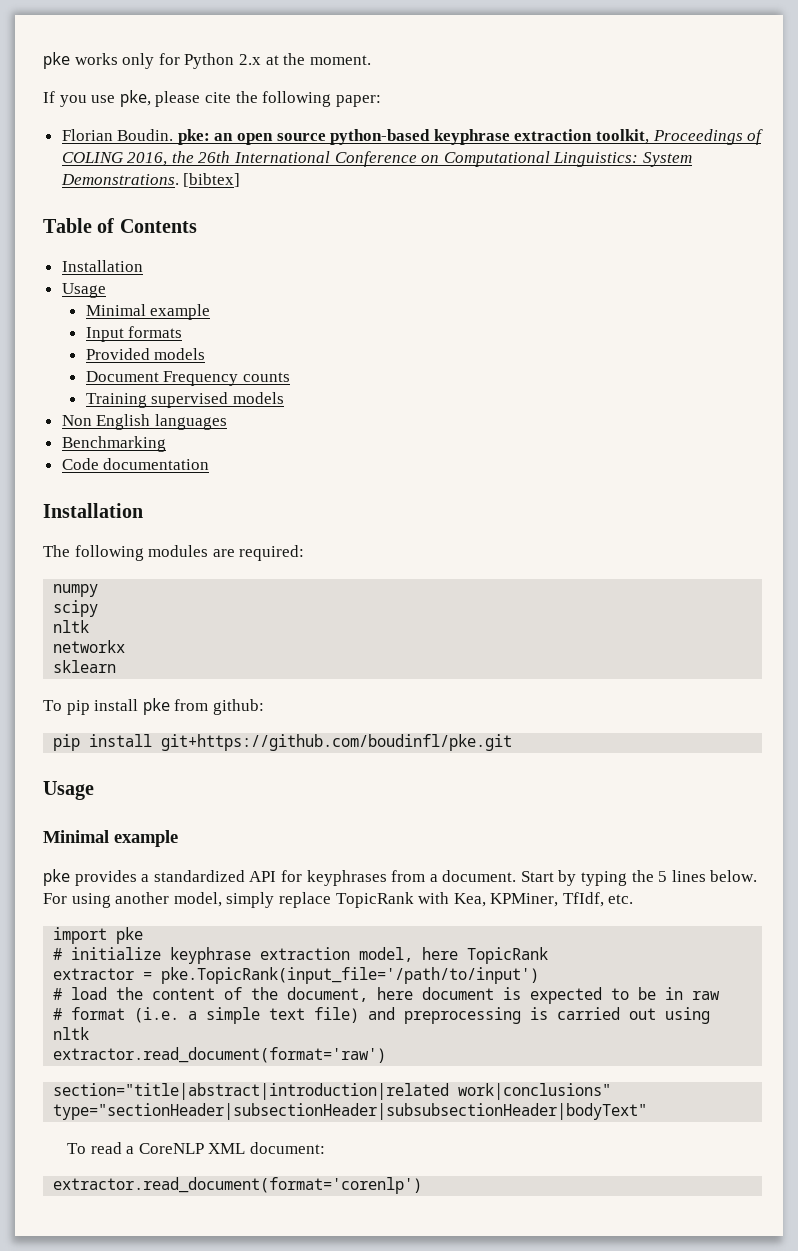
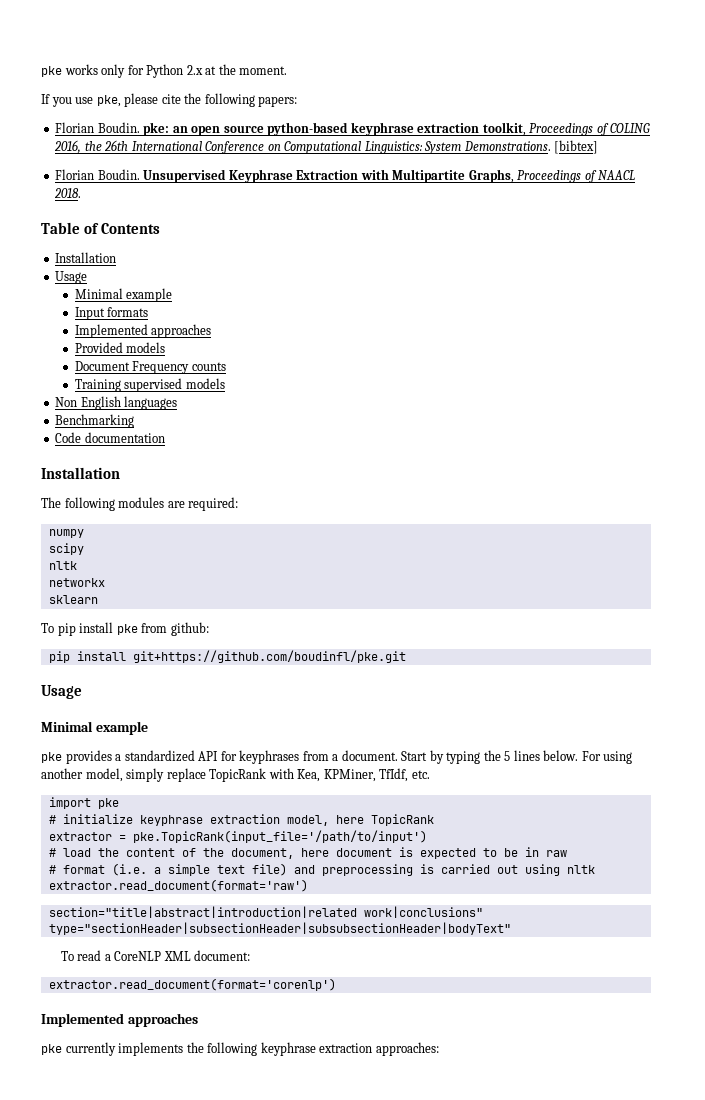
- If you use pke, please cite the following paper:
+ If you use pke, please cite the following papers:
+ Florian Boudin. Unsupervised Keyphrase Extraction with Multipartite Graphs, Proceedings of NAACL 2018.
  Input formats
+ Implemented approaches
  extractor.read_document(format='corenlp')
+ Implemented approaches
+ pke currently implements the following keyphrase extraction approaches:

